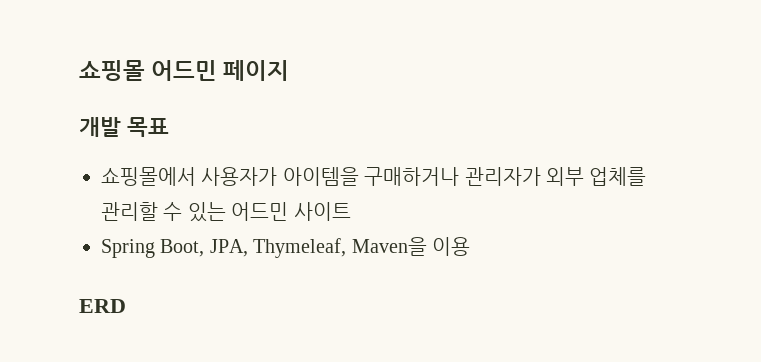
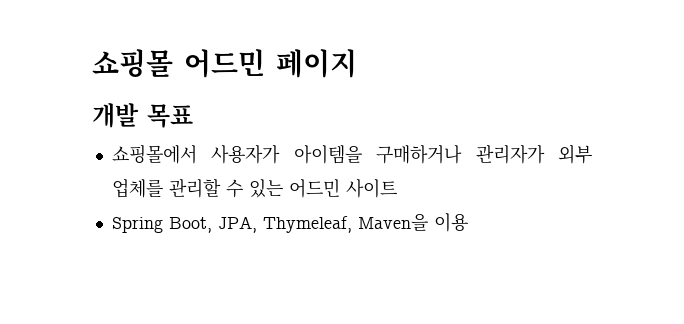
- ERD

